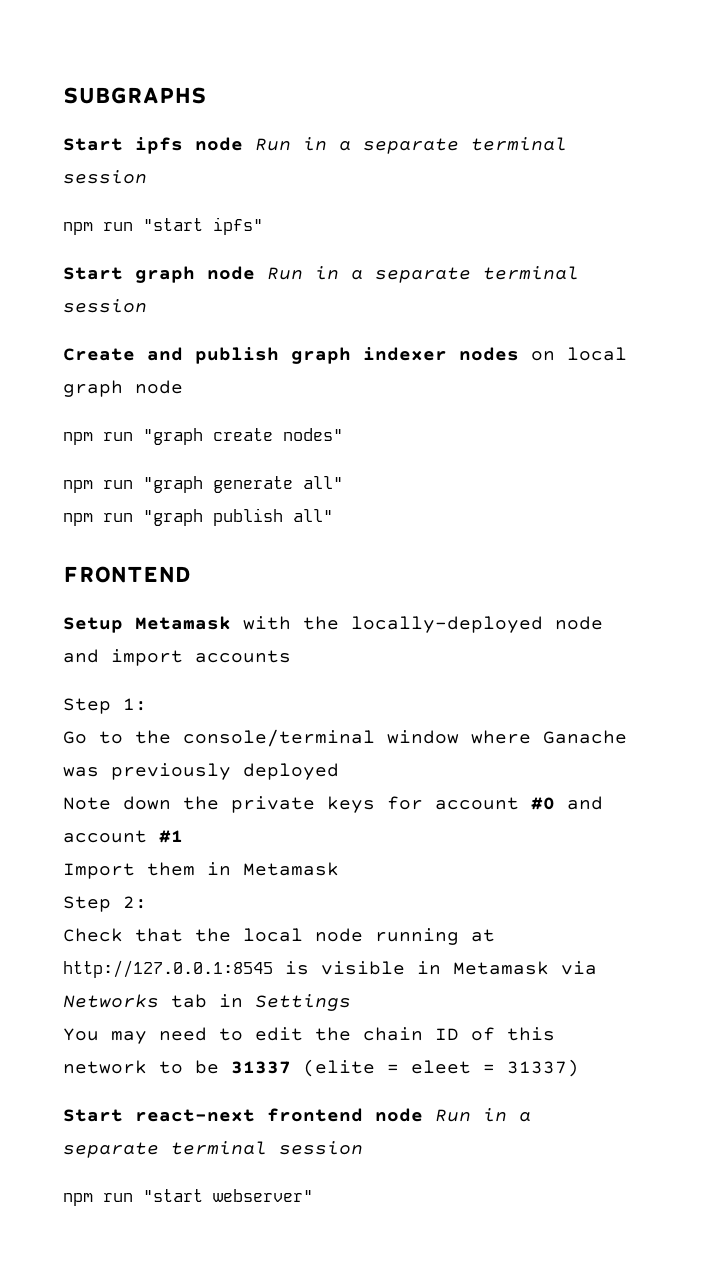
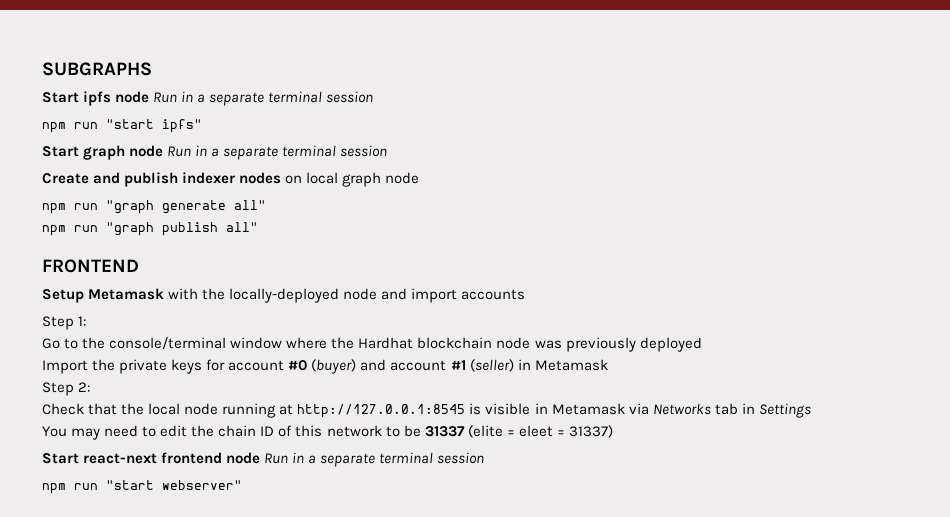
- Create and publish graph indexer nodes on local graph node
+ Create and publish indexer nodes on local graph node
- npm run "graph create nodes"
- Go to the console/terminal window where Ganache was previously deployed
+ Go to the console/terminal window where the Hardhat blockchain node was previously deployed
- Note down the private keys for account #0 and account #1
- Import them in Metamask
+ Import the private keys for account #0 (buyer) and account #1 (seller) in Metamask

